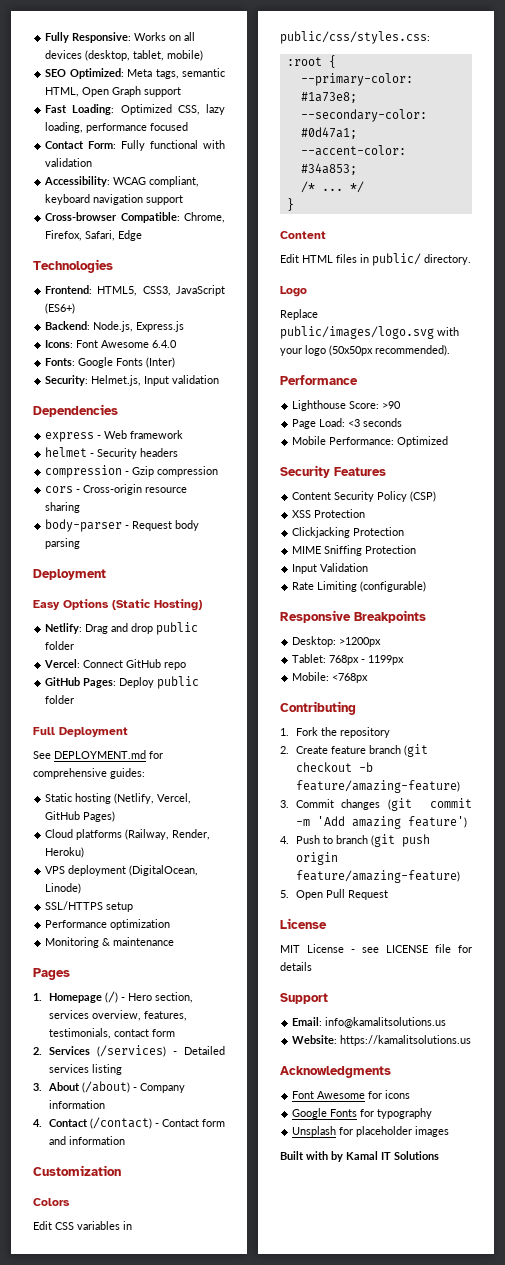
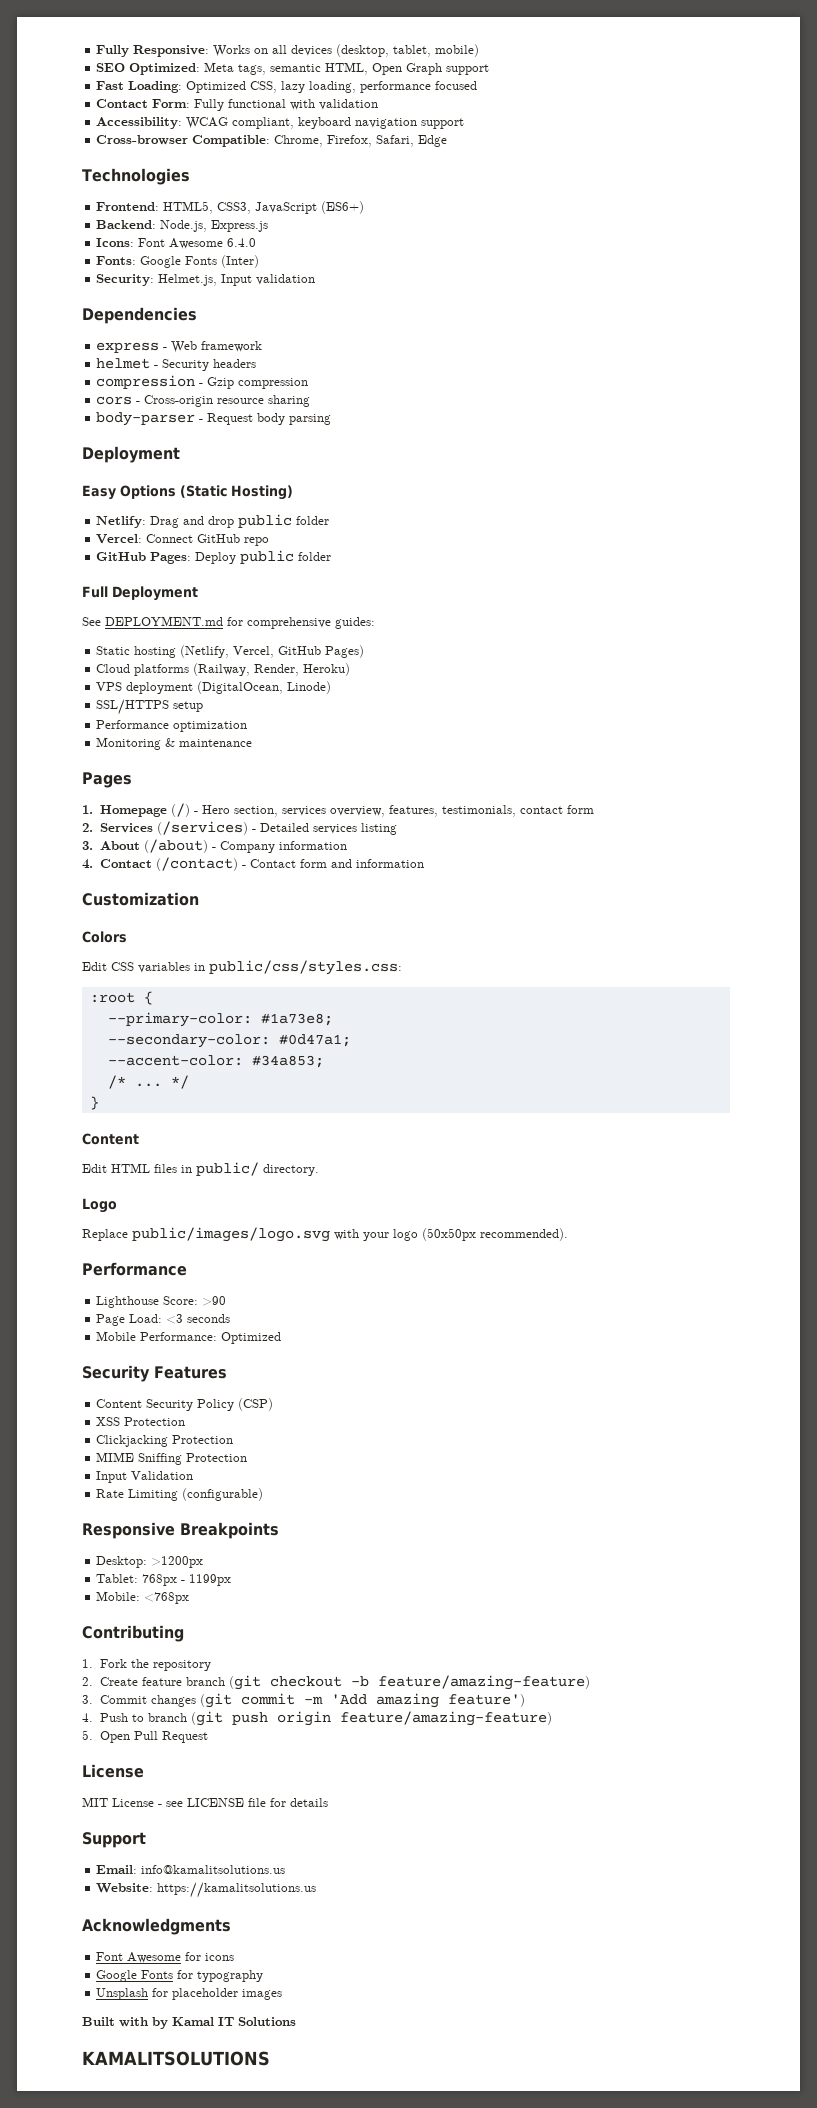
+ KAMALITSOLUTIONS

